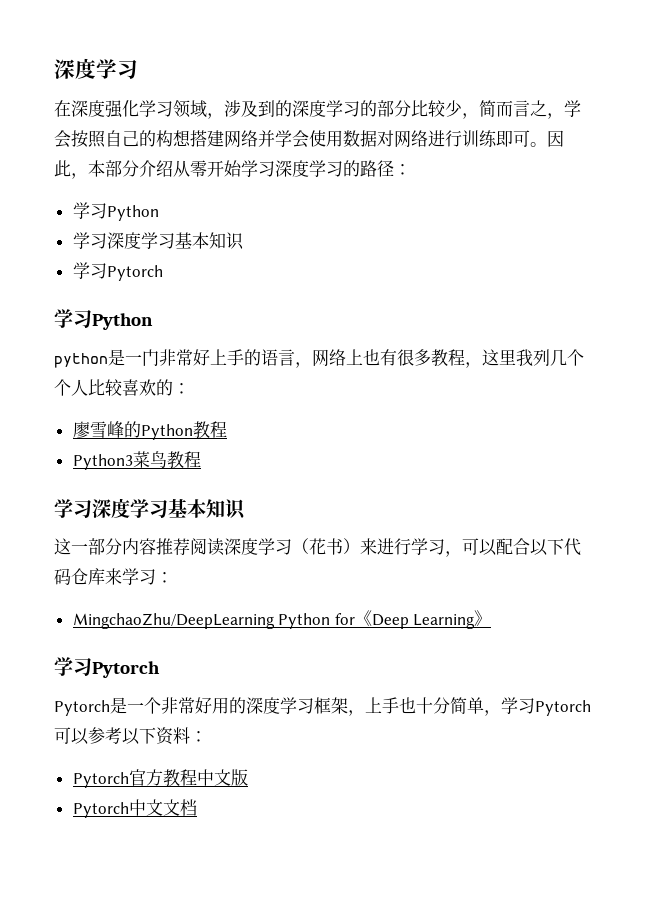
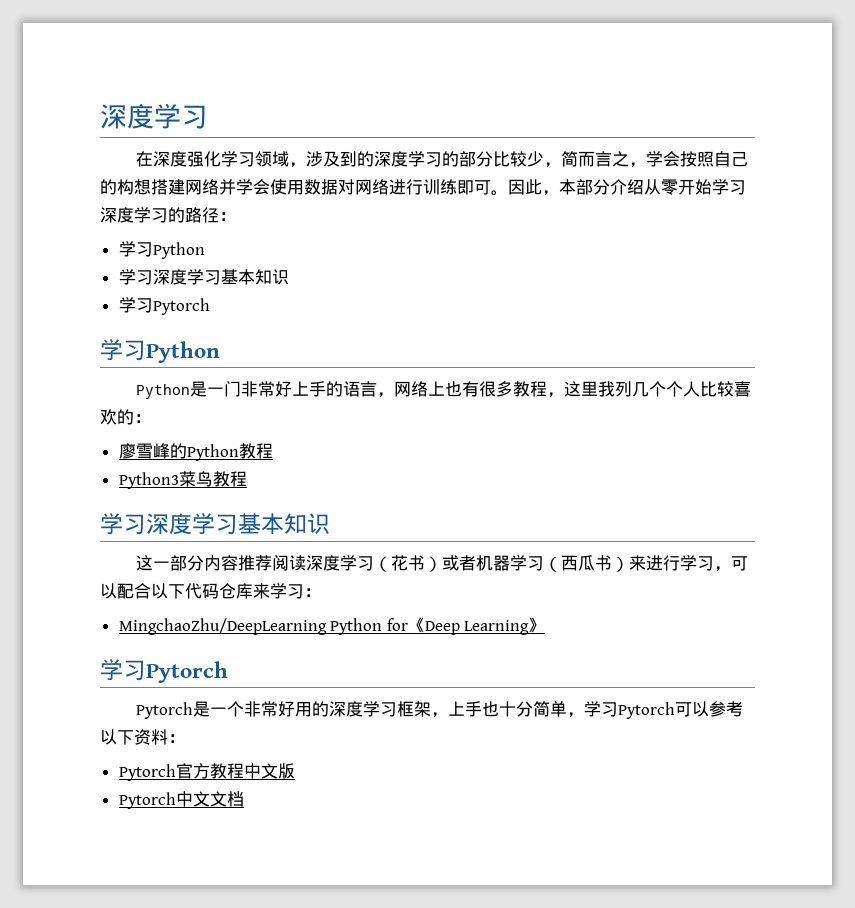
- python是一门非常好上手的语言，网络上也有很多教程，这里我列几个个人比较喜欢的：
+ Python是一门非常好上手的语言，网络上也有很多教程，这里我列几个个人比较喜欢的：
- 这一部分内容推荐阅读深度学习（花书）来进行学习，可以配合以下代码仓库来学习：
+ 这一部分内容推荐阅读深度学习（花书）或者机器学习（西瓜书）来进行学习，可以配合以下代码仓库来学习：

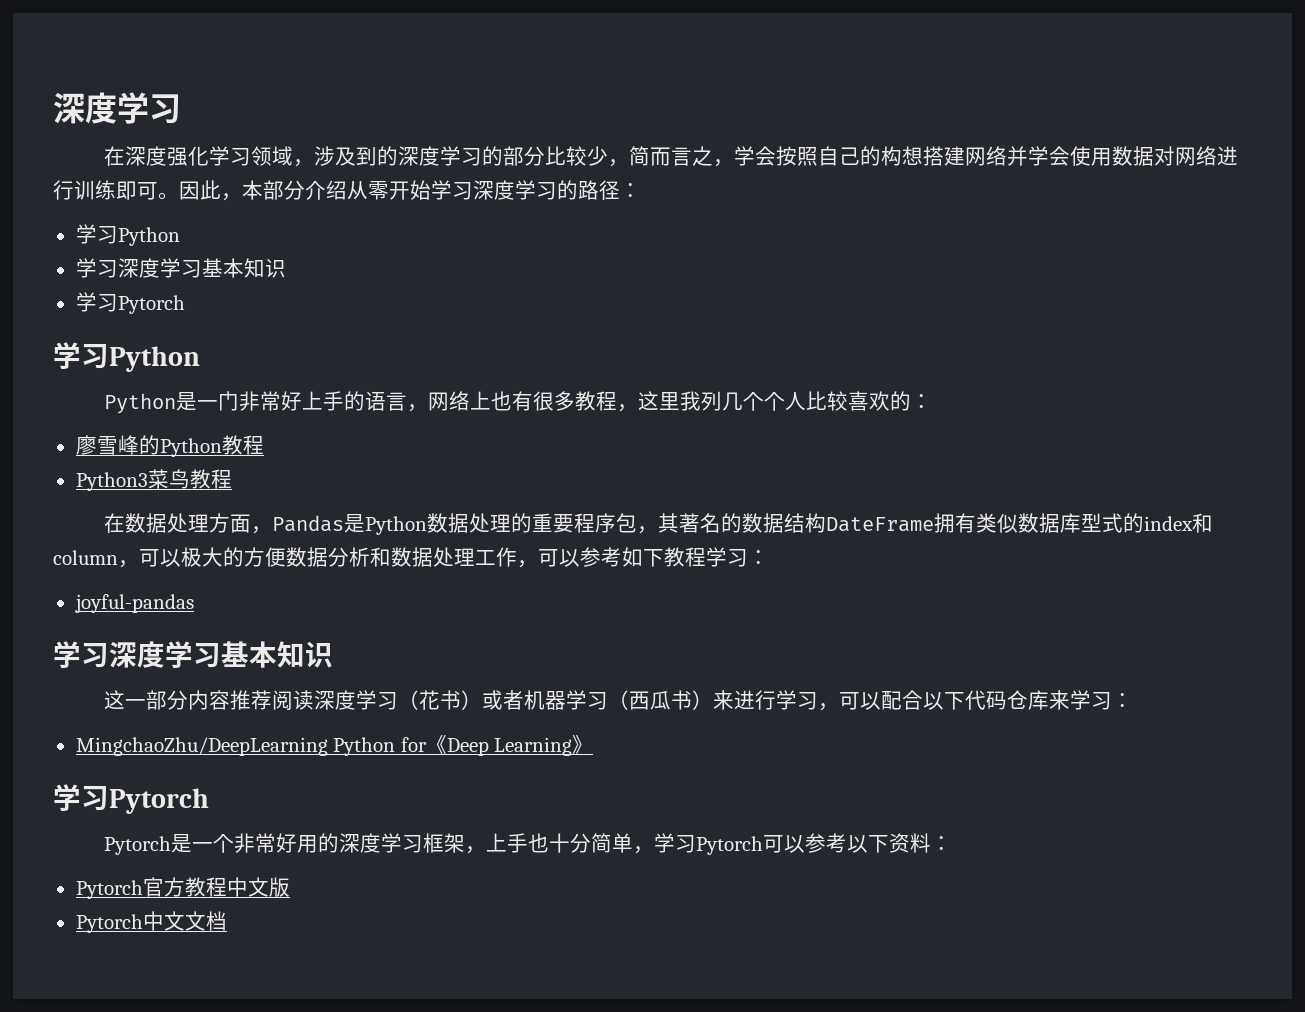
+ 在数据处理方面，Pandas是Python数据处理的重要程序包，其著名的数据结构DateFrame拥有类似数据库型式的index和column，可以极大的方便数据分析和数据处理工作，可以参考如下教程学习：
+ joyful-pandas

